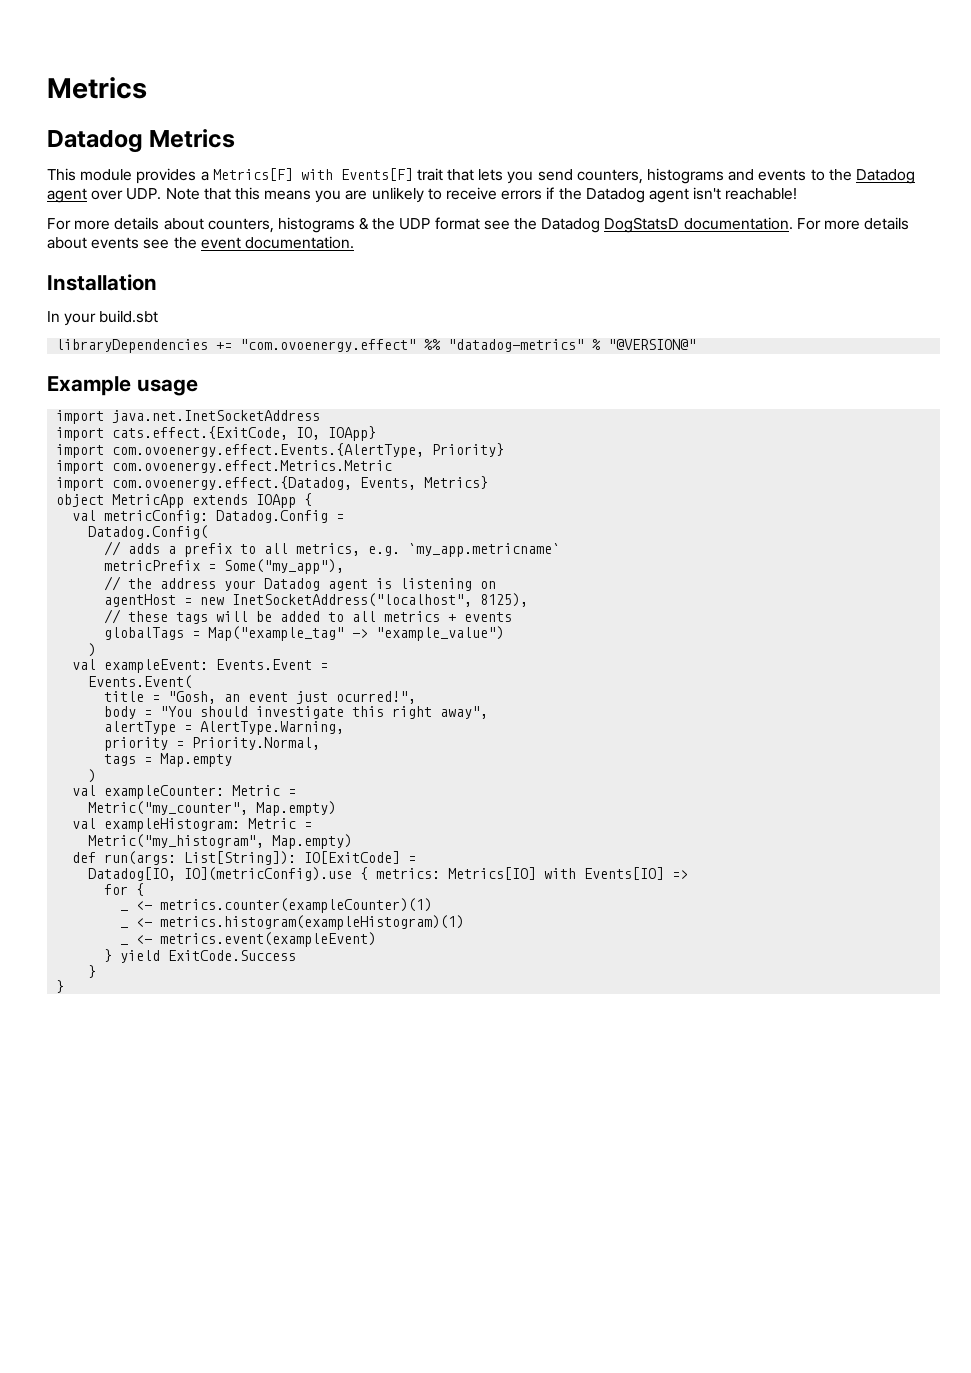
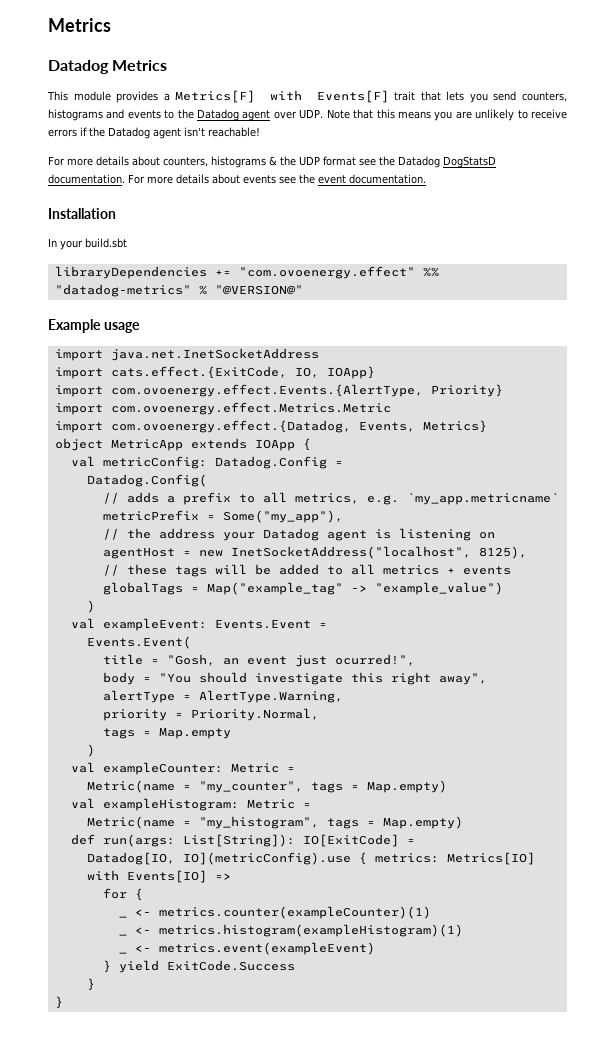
- Metric("my_counter", Map.empty)
+ Metric(name = "my_counter", tags = Map.empty)
- Metric("my_histogram", Map.empty)
+ Metric(name = "my_histogram", tags = Map.empty)

